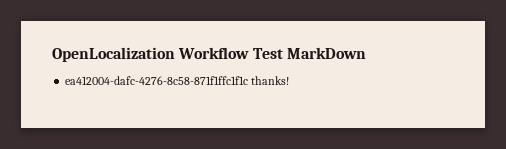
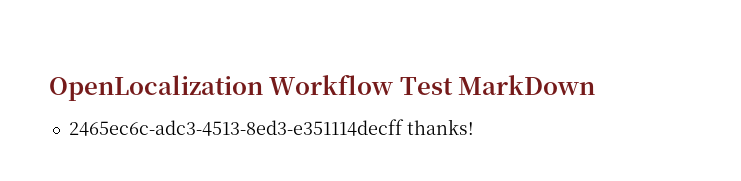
- ea412004-dafc-4276-8c58-871f1ffc1f1c thanks!
+ 2465ec6c-adc3-4513-8ed3-e351114decff thanks!

